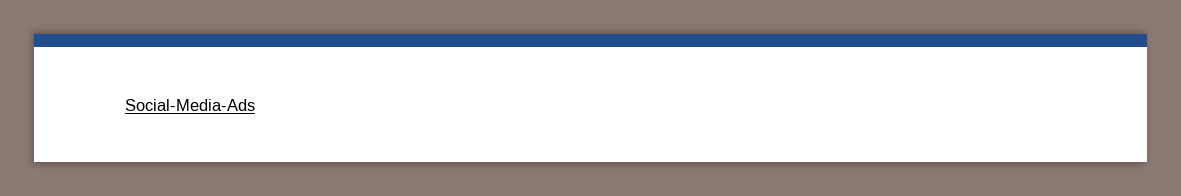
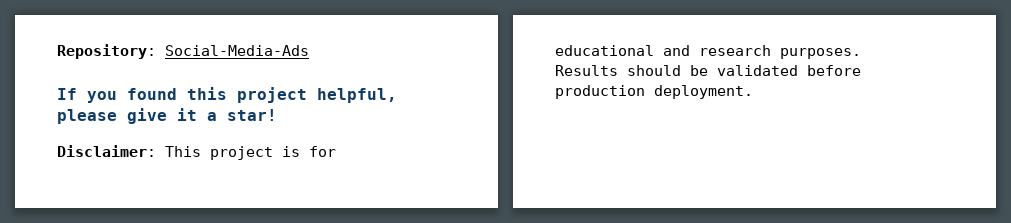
- Social-Media-Ads
+ Repository: Social-Media-Ads
+ If you found this project helpful, please give it a star!
+ Disclaimer: This project is for educational and research purposes. Results should be validated before production deployment.

